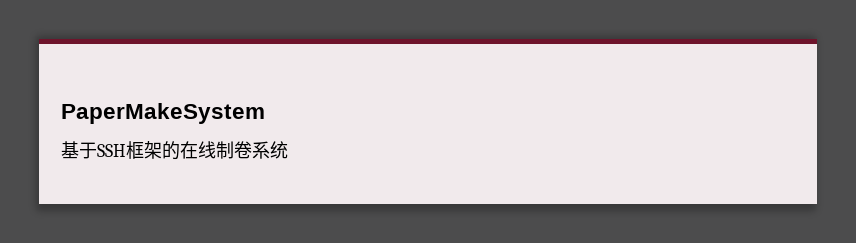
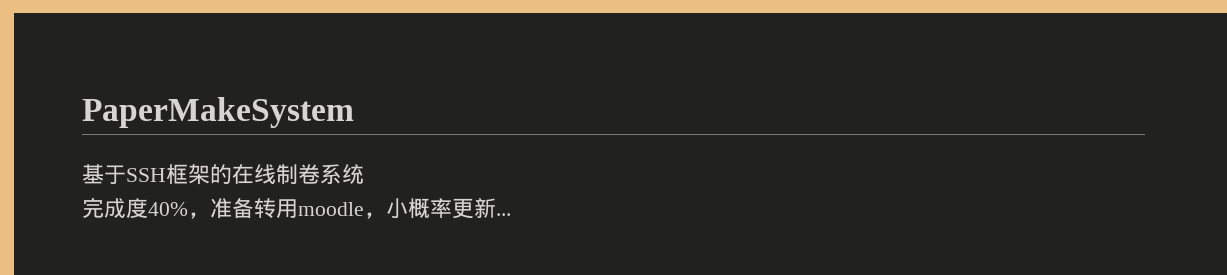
+ 完成度40%，准备转用moodle，小概率更新...

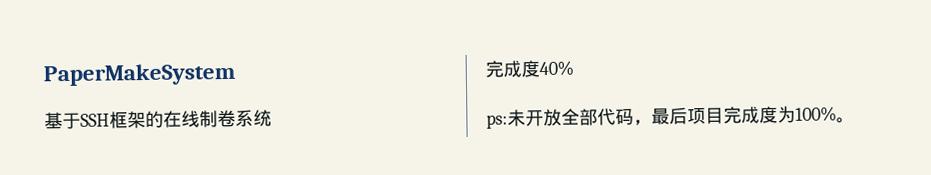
- 完成度40%，准备转用moodle，小概率更新...
+ 完成度40%
+ ps:未开放全部代码，最后项目完成度为100%。

